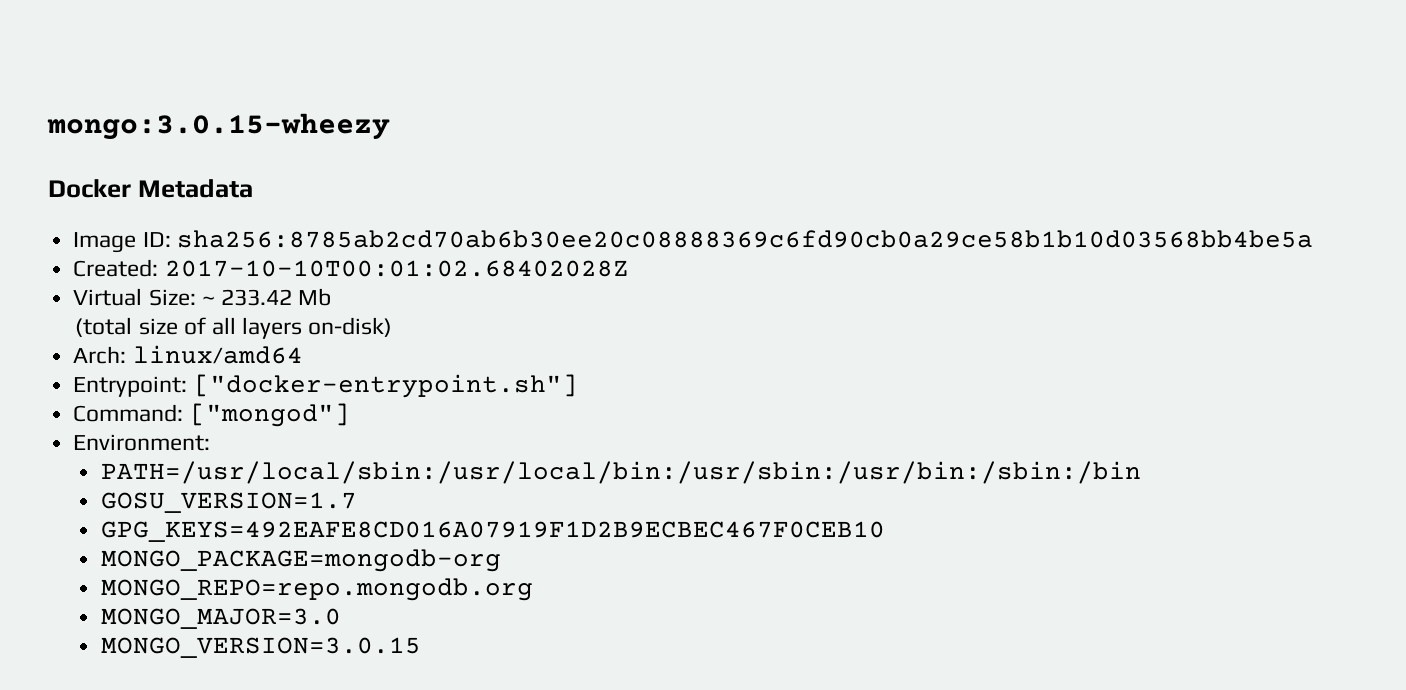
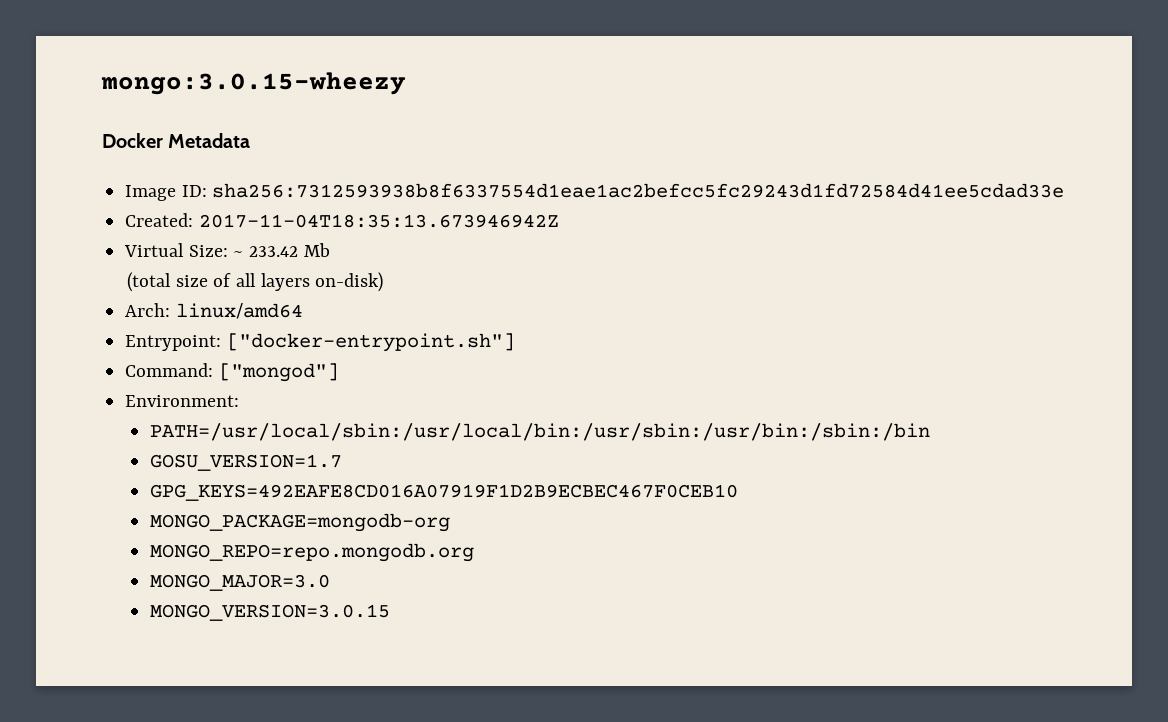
- Image ID: sha256:8785ab2cd70ab6b30ee20c08888369c6fd90cb0a29ce58b1b10d03568bb4be5a
+ Image ID: sha256:7312593938b8f6337554d1eae1ac2befcc5fc29243d1fd72584d41ee5cdad33e
- Created: 2017-10-10T00:01:02.68402028Z
+ Created: 2017-11-04T18:35:13.673946942Z

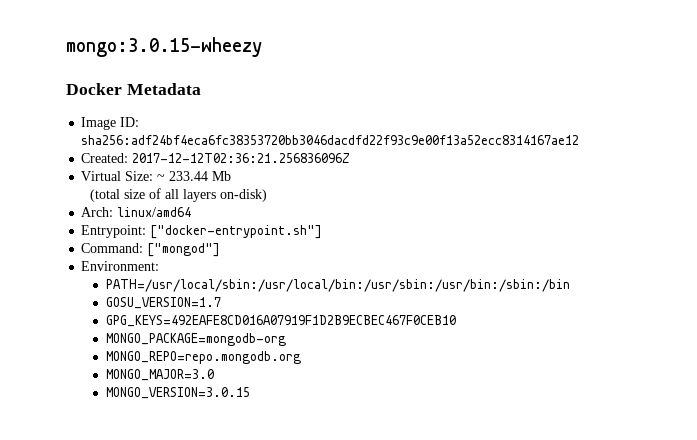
- Image ID: sha256:7312593938b8f6337554d1eae1ac2befcc5fc29243d1fd72584d41ee5cdad33e
+ Image ID: sha256:adf24bf4eca6fc38353720bb3046dacdfd22f93c9e00f13a52ecc8314167ae12
- Created: 2017-11-04T18:35:13.673946942Z
+ Created: 2017-12-12T02:36:21.256836096Z
- Virtual Size: ~ 233.42 Mb
+ Virtual Size: ~ 233.44 Mb

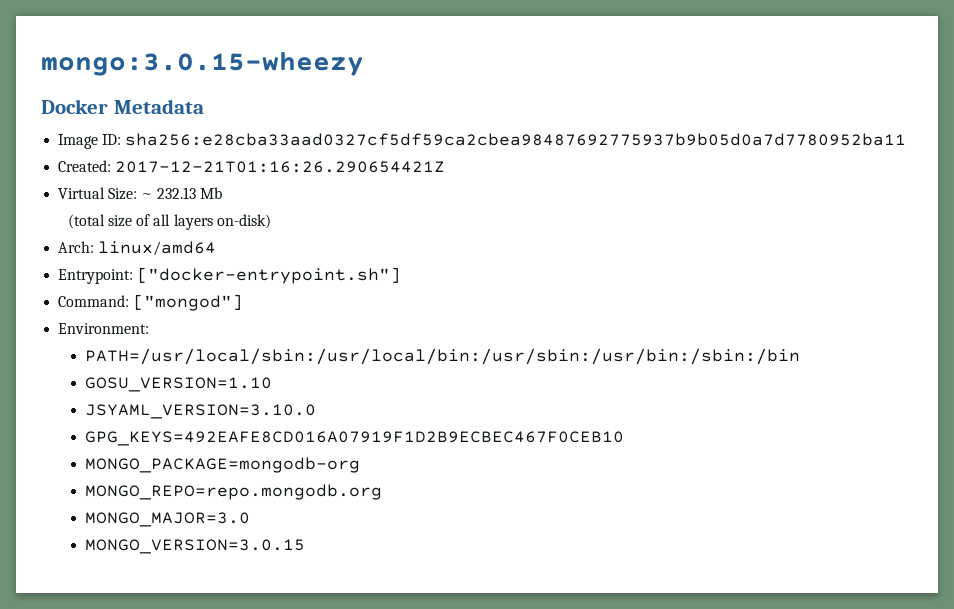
- Image ID: sha256:adf24bf4eca6fc38353720bb3046dacdfd22f93c9e00f13a52ecc8314167ae12
+ Image ID: sha256:e28cba33aad0327cf5df59ca2cbea98487692775937b9b05d0a7d7780952ba11
- Created: 2017-12-12T02:36:21.256836096Z
+ Created: 2017-12-21T01:16:26.290654421Z
- Virtual Size: ~ 233.44 Mb
+ Virtual Size: ~ 232.13 Mb
- GOSU_VERSION=1.7
+ GOSU_VERSION=1.10
+ JSYAML_VERSION=3.10.0

